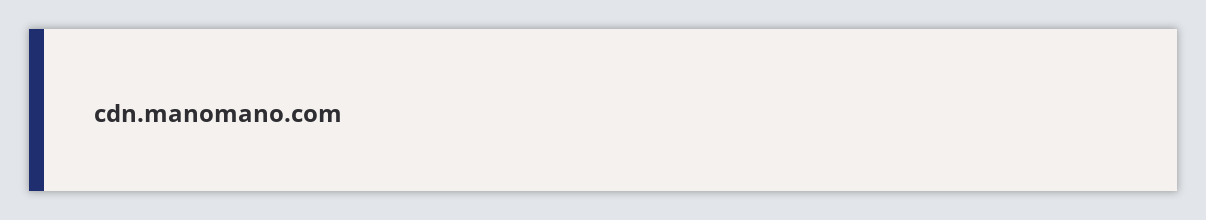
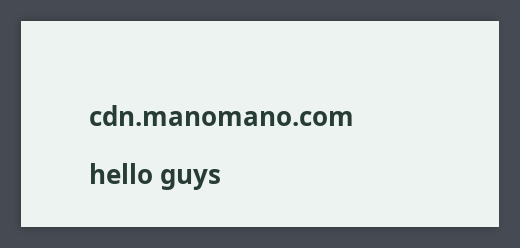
+ hello guys

